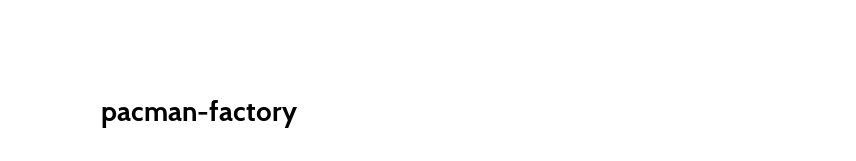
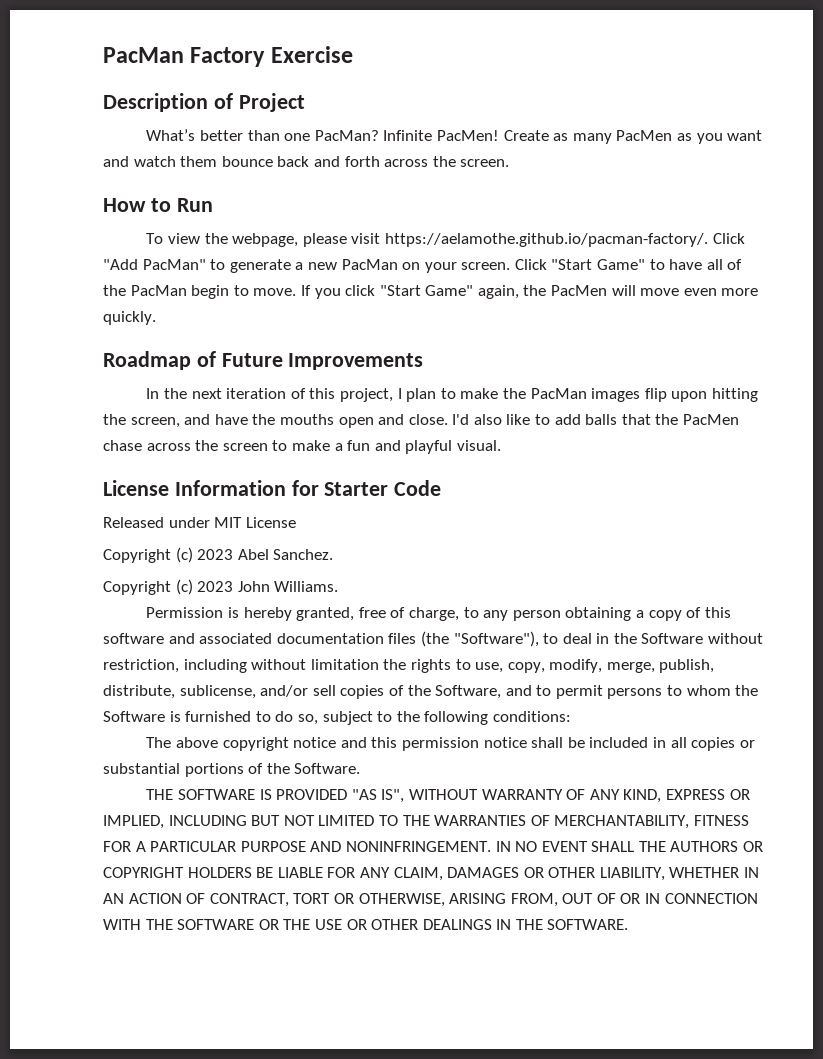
- pacman-factory
+ PacMan Factory Exercise
+ Description of Project
+ What’s better than one PacMan? Infinite PacMen! Create as many PacMen as you want and watch them bounce back and forth across the screen.
+ How to Run
+ To view the webpage, please visit https://aelamothe.github.io/pacman-factory/. Click "Add PacMan" to generate a new PacMan on your screen. Click "Start Game" to have all of the PacMan begin to move. If you click "Start Game" again, the PacMen will move even more quickly.
+ Roadmap of Future Improvements
+ In the next iteration of this project, I plan to make the PacMan images flip upon hitting the screen, and have the mouths open and close. I'd also like to add balls that the PacMen chase across the screen to make a fun and playful visual.
+ License Information for Starter Code
+ Released under MIT License
+ Copyright (c) 2023 Abel Sanchez.
+ Copyright (c) 2023 John Williams.
+ Permission is hereby granted, free of charge, to any person obtaining a copy of this software and associated documentation files (the "Software"), to deal in the Software without restriction, including without limitation the rights to use, copy, modify, merge, publish, distribute, sublicense, and/or sell copies of the Software, and to permit persons to whom the Software is furnished to do so, subject to the following conditions:
+ The above copyright notice and this permission notice shall be included in all copies or substantial portions of the Software.
+ THE SOFTWARE IS PROVIDED "AS IS", WITHOUT WARRANTY OF ANY KIND, EXPRESS OR IMPLIED, INCLUDING BUT NOT LIMITED TO THE WARRANTIES OF MERCHANTABILITY, FITNESS FOR A PARTICULAR PURPOSE AND NONINFRINGEMENT. IN NO EVENT SHALL THE AUTHORS OR COPYRIGHT HOLDERS BE LIABLE FOR ANY CLAIM, DAMAGES OR OTHER LIABILITY, WHETHER IN AN ACTION OF CONTRACT, TORT OR OTHERWISE, ARISING FROM, OUT OF OR IN CONNECTION WITH THE SOFTWARE OR THE USE OR OTHER DEALINGS IN THE SOFTWARE.

